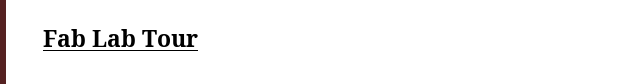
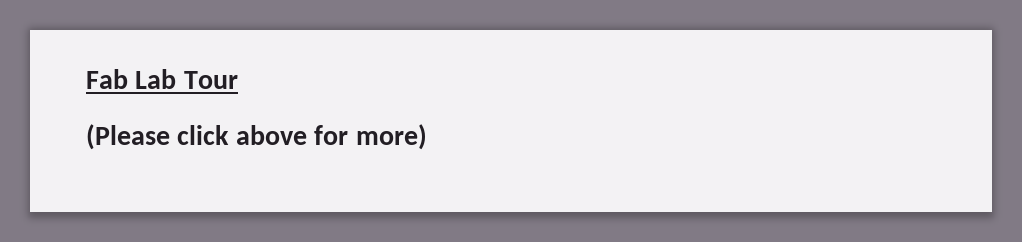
+ (Please click above for more)

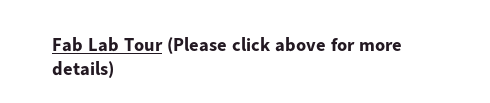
- Fab Lab Tour
- (Please click above for more)
+ Fab Lab Tour (Please click above for more details)

